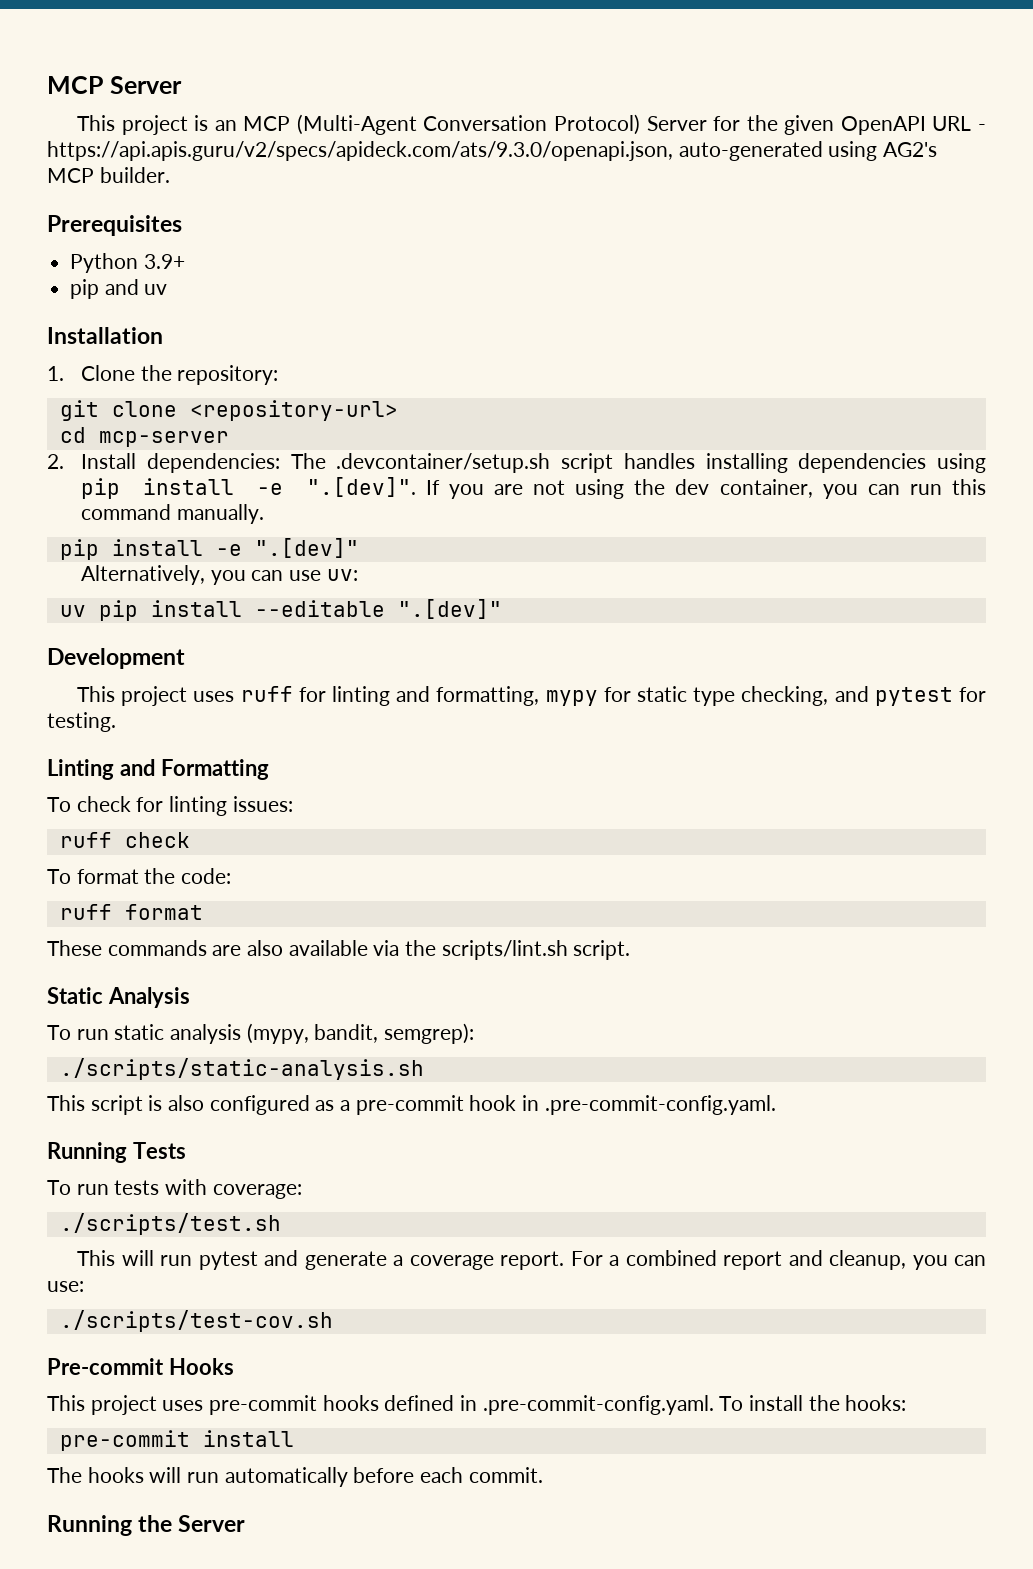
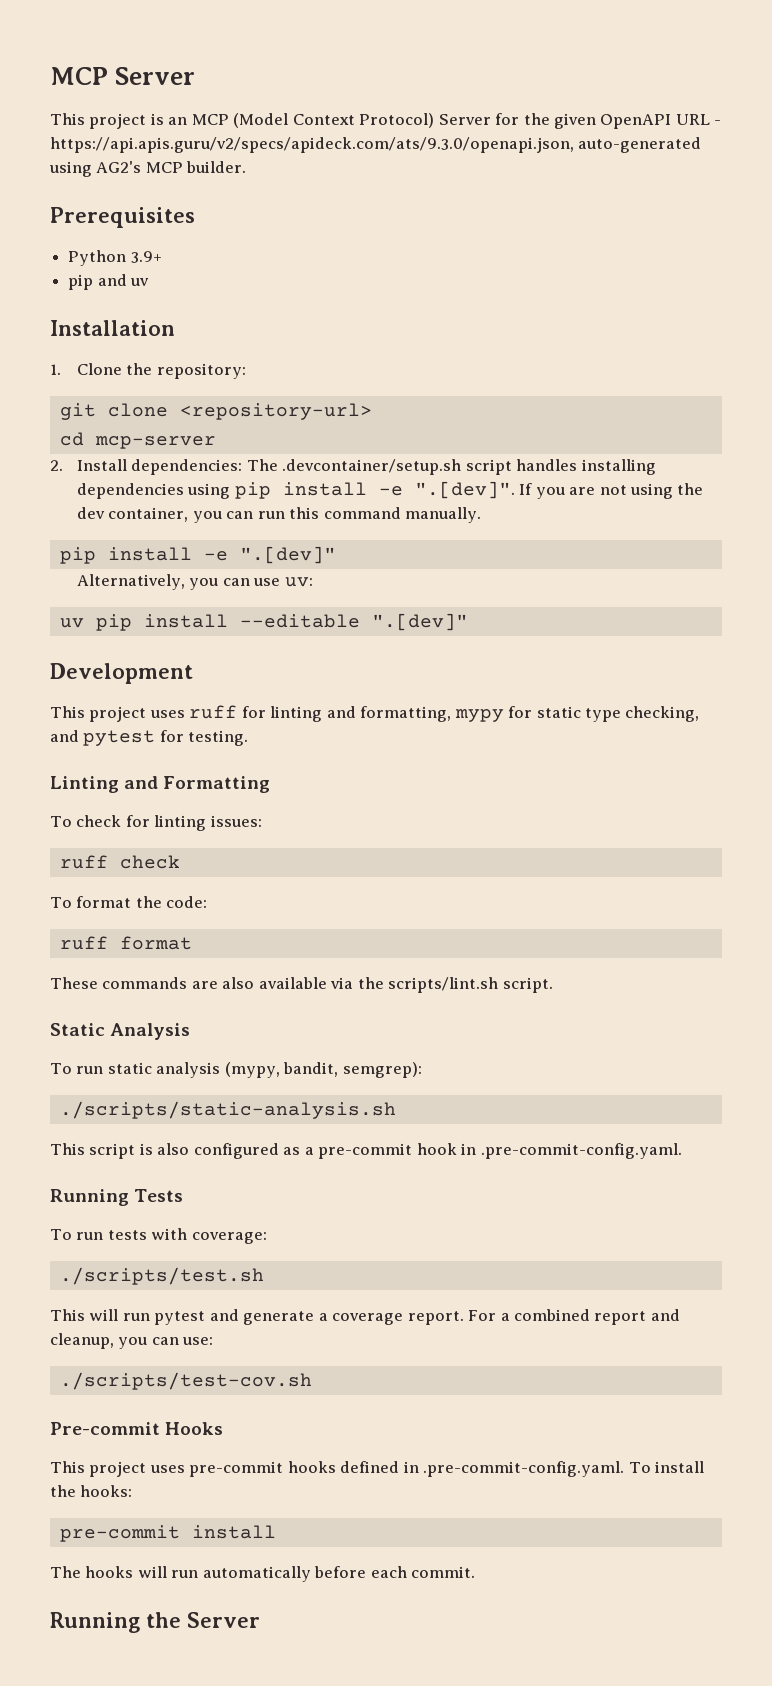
- This project is an MCP (Multi-Agent Conversation Protocol) Server for the given OpenAPI URL - https://api.apis.guru/v2/specs/apideck.com/ats/9.3.0/openapi.json, auto-generated using AG2's MCP builder.
+ This project is an MCP (Model Context Protocol) Server for the given OpenAPI URL - https://api.apis.guru/v2/specs/apideck.com/ats/9.3.0/openapi.json, auto-generated using AG2's MCP builder.

